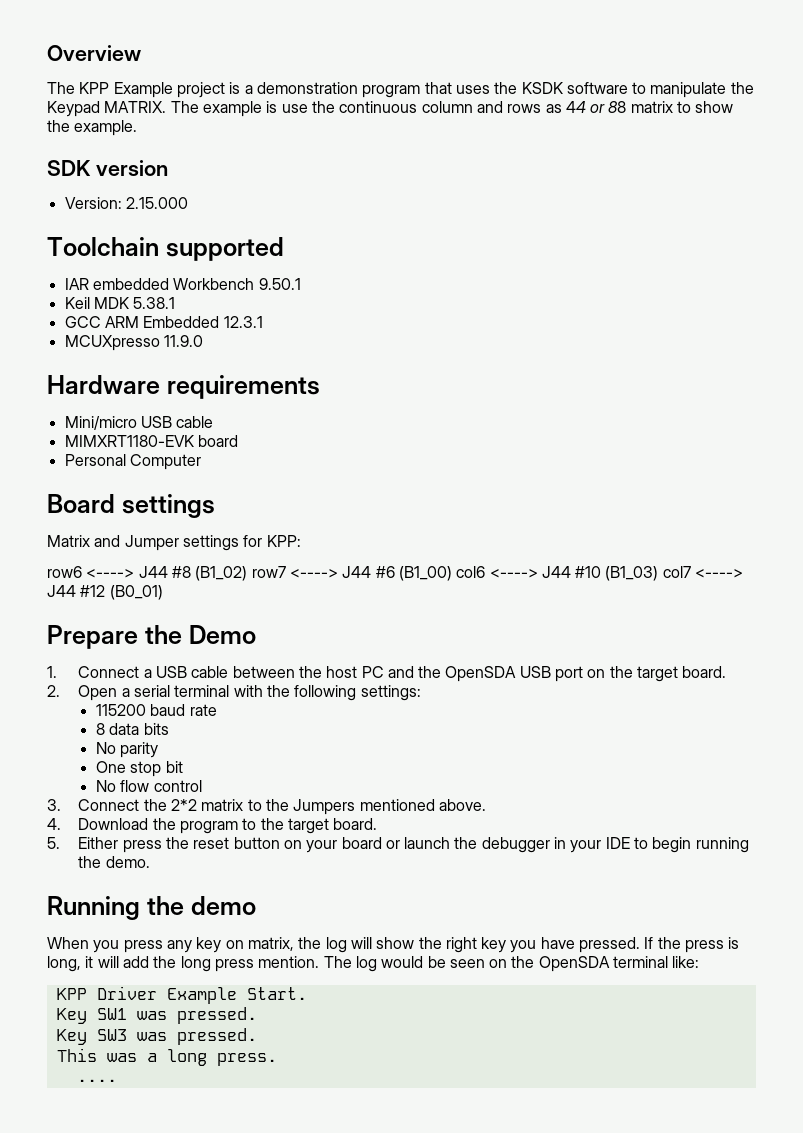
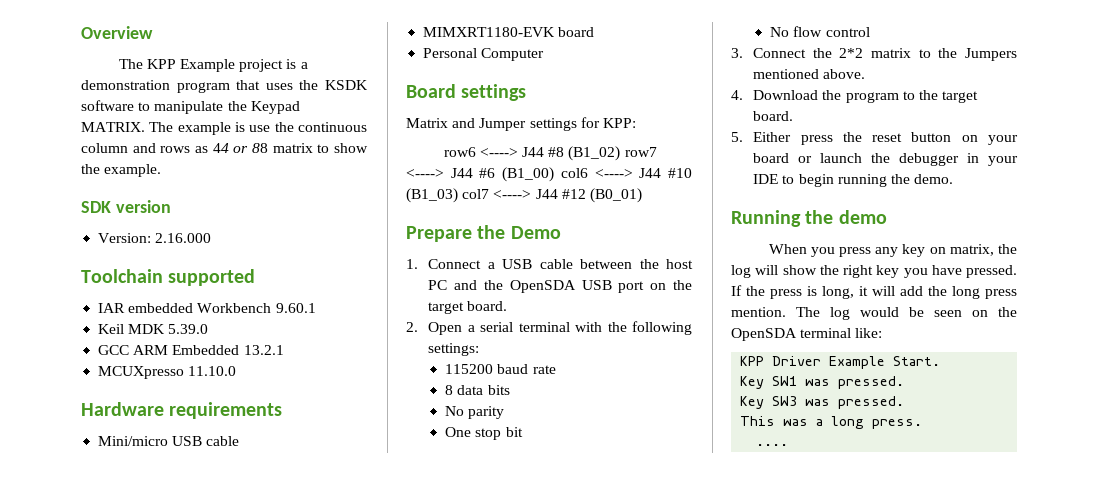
- Version: 2.15.000
+ Version: 2.16.000
- IAR embedded Workbench 9.50.1
+ IAR embedded Workbench 9.60.1
- Keil MDK 5.38.1
+ Keil MDK 5.39.0
- GCC ARM Embedded 12.3.1
+ GCC ARM Embedded 13.2.1
- MCUXpresso 11.9.0
+ MCUXpresso 11.10.0

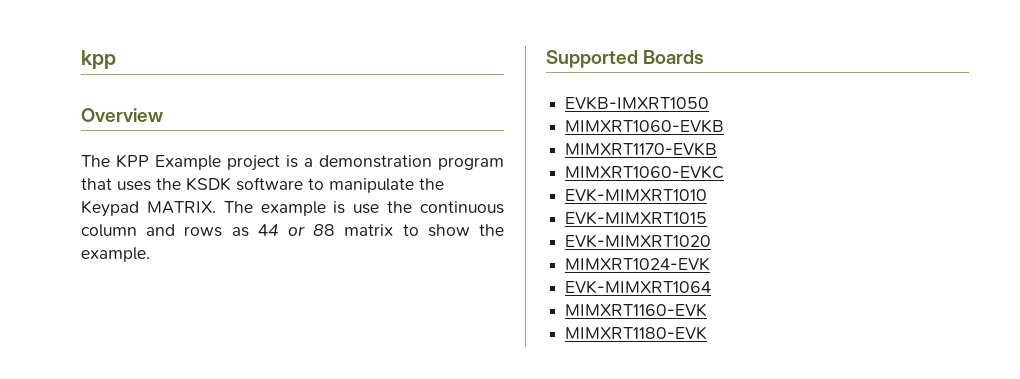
+ kpp
- SDK version
- Version: 2.16.000
- Toolchain supported
- IAR embedded Workbench 9.60.1
- Keil MDK 5.39.0
- GCC ARM Embedded 13.2.1
- MCUXpresso 11.10.0
- Hardware requirements
- Mini/micro USB cable
- MIMXRT1180-EVK board
- Personal Computer
- Board settings
- Matrix and Jumper settings for KPP:
- row6 <----> J44 #8 (B1_02) row7 <----> J44 #6 (B1_00) col6 <----> J44 #10 (B1_03) col7 <----> J44 #12 (B0_01)
- Prepare the Demo
- 1. Connect a USB cable between the host PC and the OpenSDA USB port on the target board.
- 2. Open a serial terminal with the following settings:
- 115200 baud rate
- 8 data bits
- No parity
- One stop bit
- No flow control
- 3. Connect the 2*2 matrix to the Jumpers mentioned above.
- 4. Download the program to the target board.
- 5. Either press the reset button on your board or launch the debugger in your IDE to begin running the demo.
- Running the demo
- When you press any key on matrix, the log will show the right key you have pressed. If the press is long, it will add the long press mention. The log would be seen on the OpenSDA terminal like:
- KPP Driver Example Start.
- Key SW1 was pressed.
- Key SW3 was pressed.
- This was a long press.
- ....
+ Supported Boards
+ EVKB-IMXRT1050
+ MIMXRT1060-EVKB
+ MIMXRT1170-EVKB
+ MIMXRT1060-EVKC
+ EVK-MIMXRT1010
+ EVK-MIMXRT1015
+ EVK-MIMXRT1020
+ MIMXRT1024-EVK
+ EVK-MIMXRT1064
+ MIMXRT1160-EVK
+ MIMXRT1180-EVK

